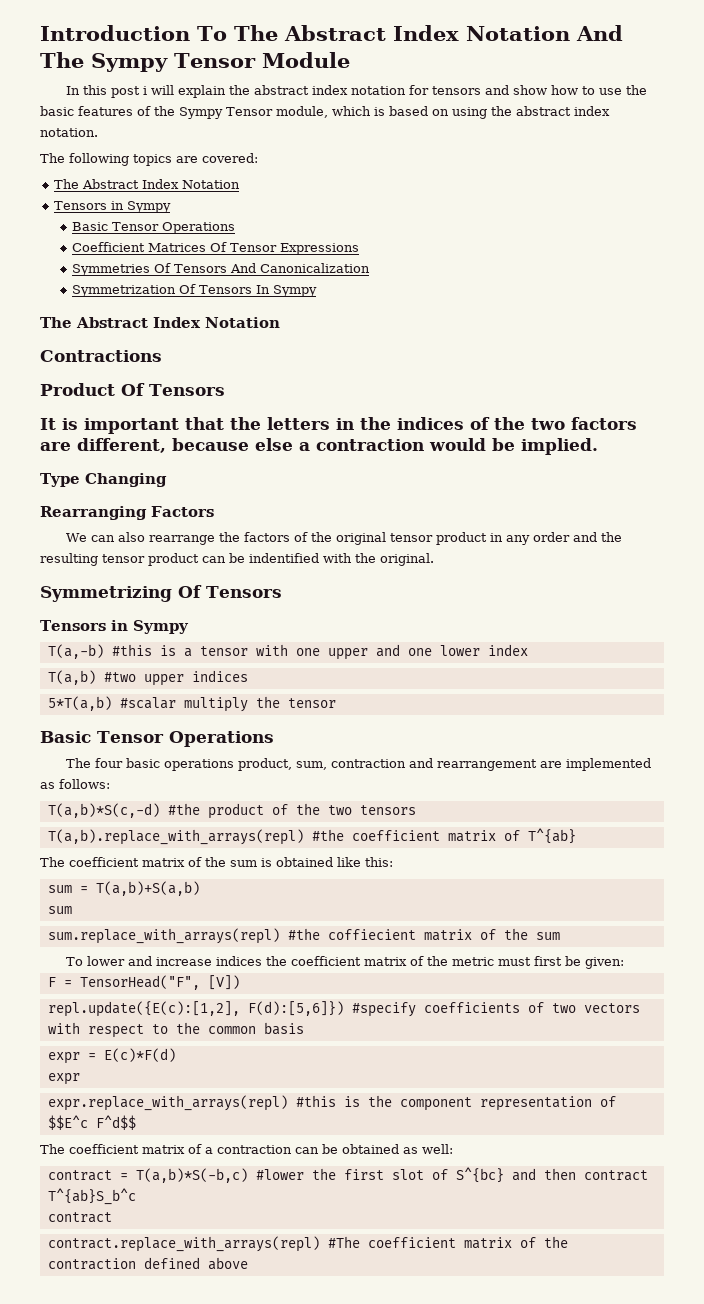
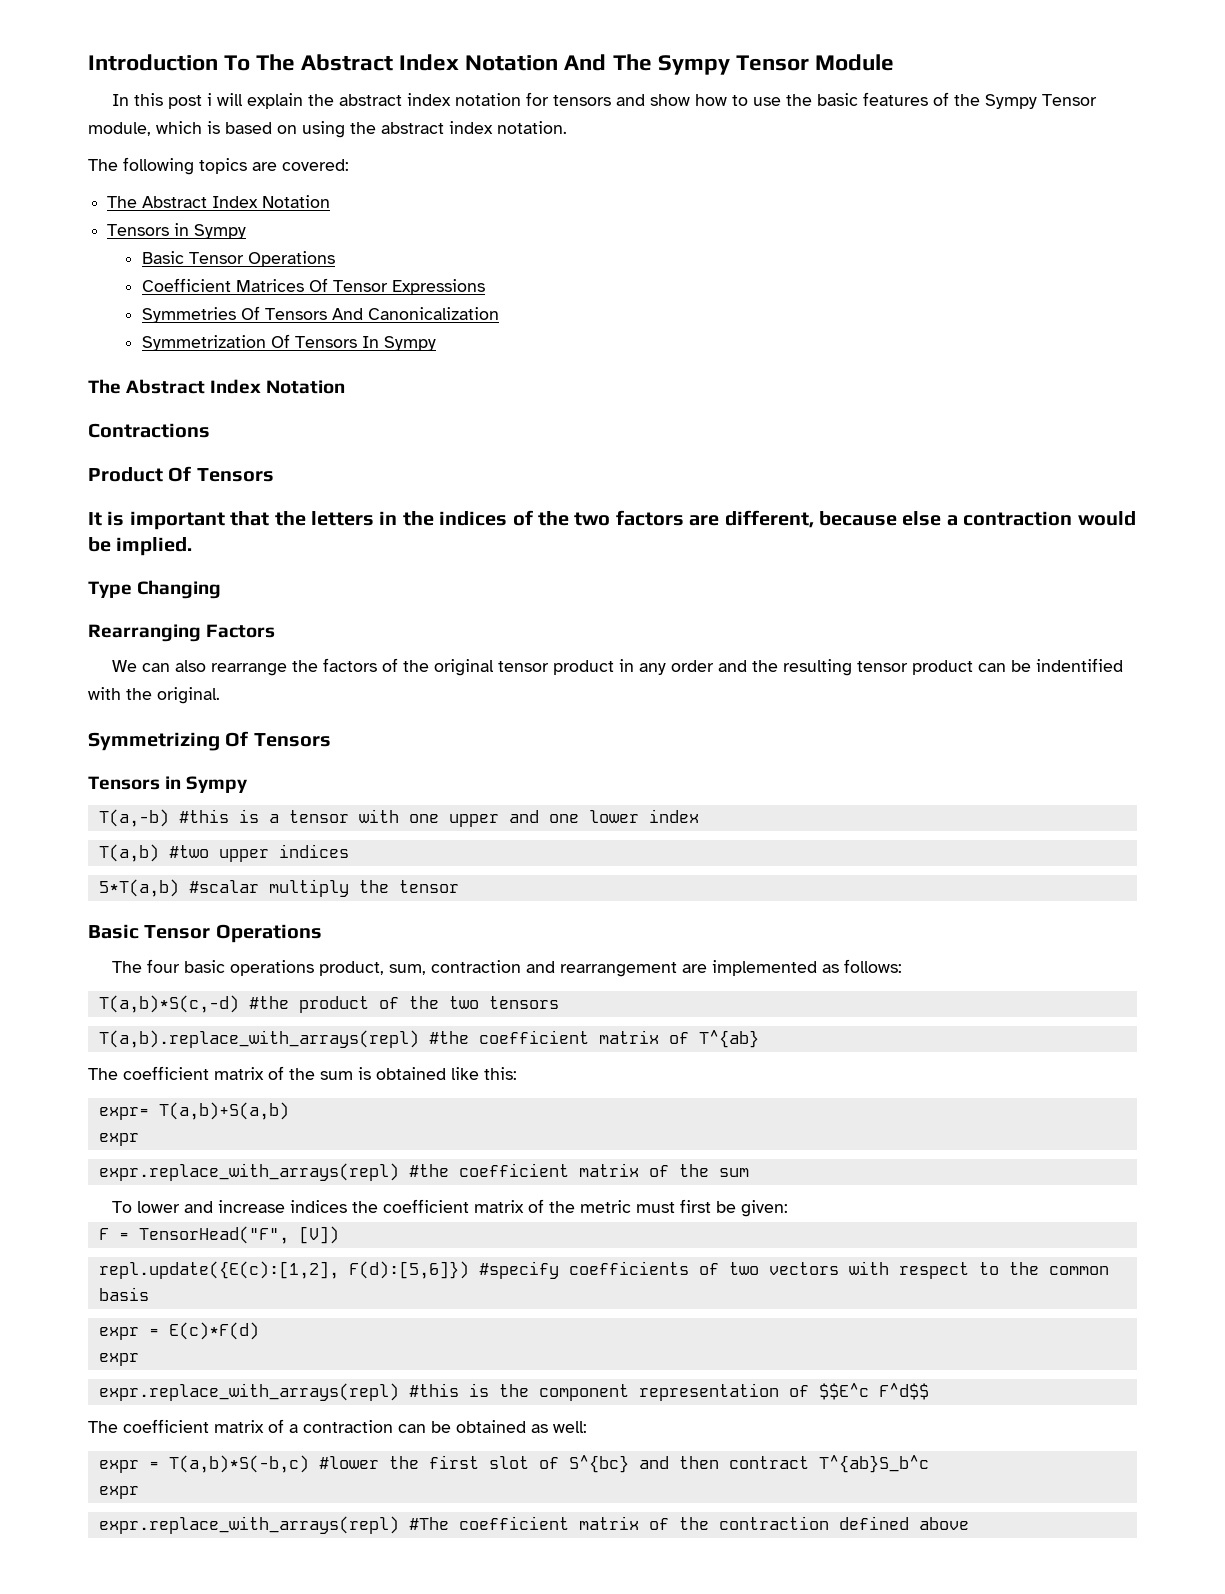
- sum = T(a,b)+S(a,b)
- sum
- sum.replace_with_arrays(repl) #the coffiecient matrix of the sum
+ expr= T(a,b)+S(a,b)
+ expr
+ expr.replace_with_arrays(repl) #the coefficient matrix of the sum
- contract = T(a,b)*S(-b,c) #lower the first slot of S^{bc} and then contract T^{ab}S_b^c
- contract
- contract.replace_with_arrays(repl) #The coefficient matrix of the contraction defined above
+ expr = T(a,b)*S(-b,c) #lower the first slot of S^{bc} and then contract T^{ab}S_b^c
+ expr
+ expr.replace_with_arrays(repl) #The coefficient matrix of the contraction defined above

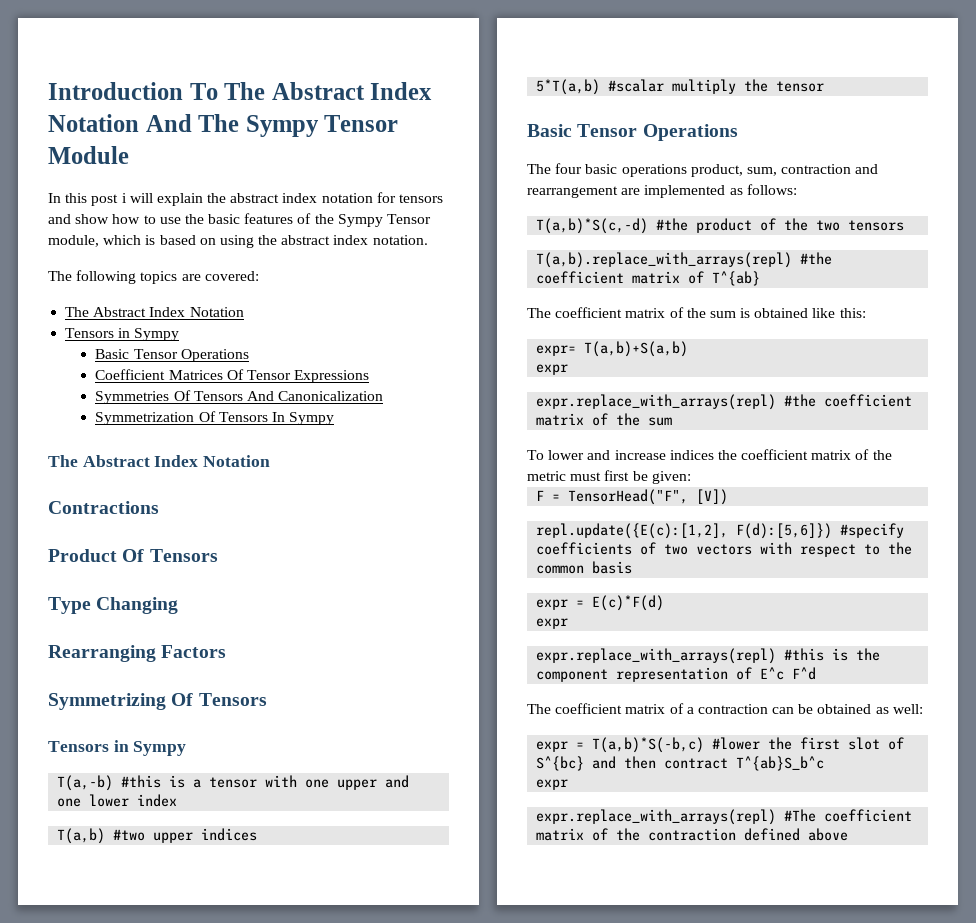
- It is important that the letters in the indices of the two factors are different, because else a contraction would be implied.
  Type Changing
  Rearranging Factors
- We can also rearrange the factors of the original tensor product in any order and the resulting tensor product can be indentified with the original.
- expr.replace_with_arrays(repl) #this is the component representation of $$E^c F^d$$
+ expr.replace_with_arrays(repl) #this is the component representation of E^c F^d

